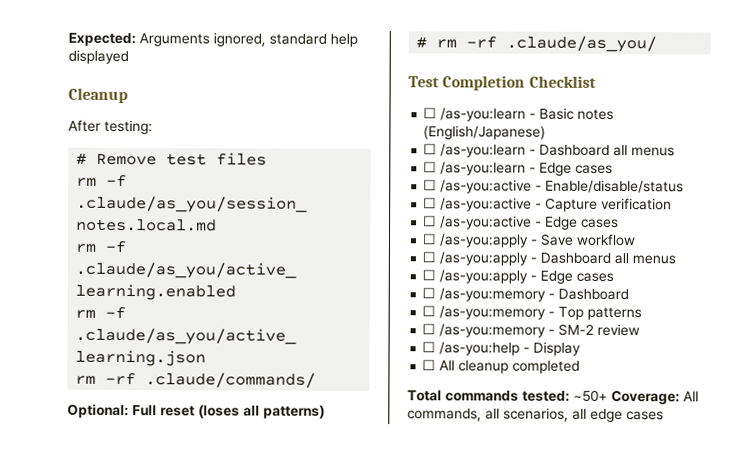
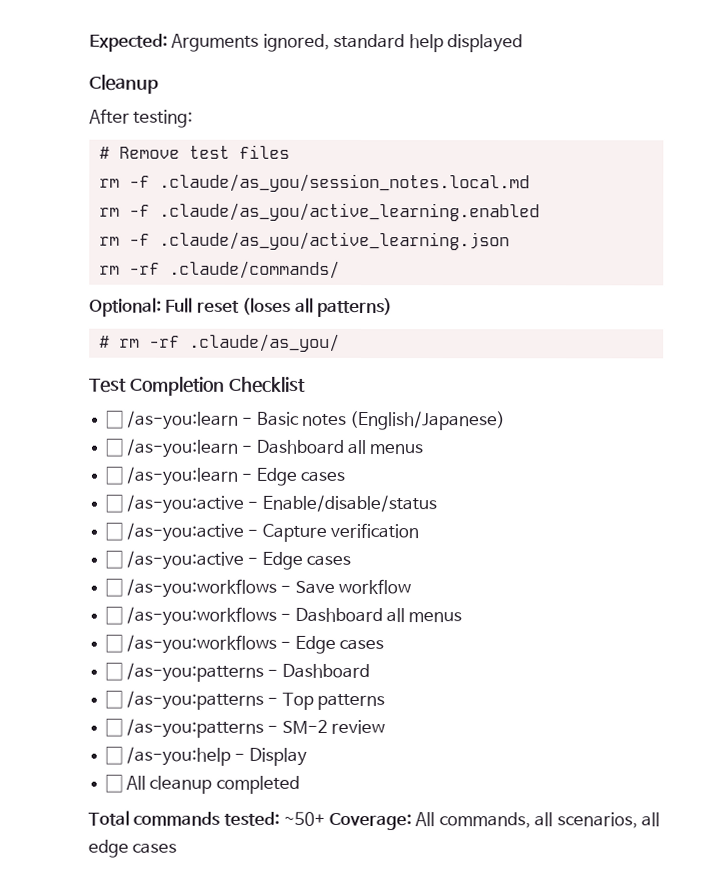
- ☐ /as-you:apply - Save workflow
+ ☐ /as-you:workflows - Save workflow
- ☐ /as-you:apply - Dashboard all menus
- ☐ /as-you:apply - Edge cases
- ☐ /as-you:memory - Dashboard
+ ☐ /as-you:workflows - Dashboard all menus
+ ☐ /as-you:workflows - Edge cases
+ ☐ /as-you:patterns - Dashboard
- ☐ /as-you:memory - Top patterns
+ ☐ /as-you:patterns - Top patterns
- ☐ /as-you:memory - SM-2 review
+ ☐ /as-you:patterns - SM-2 review

